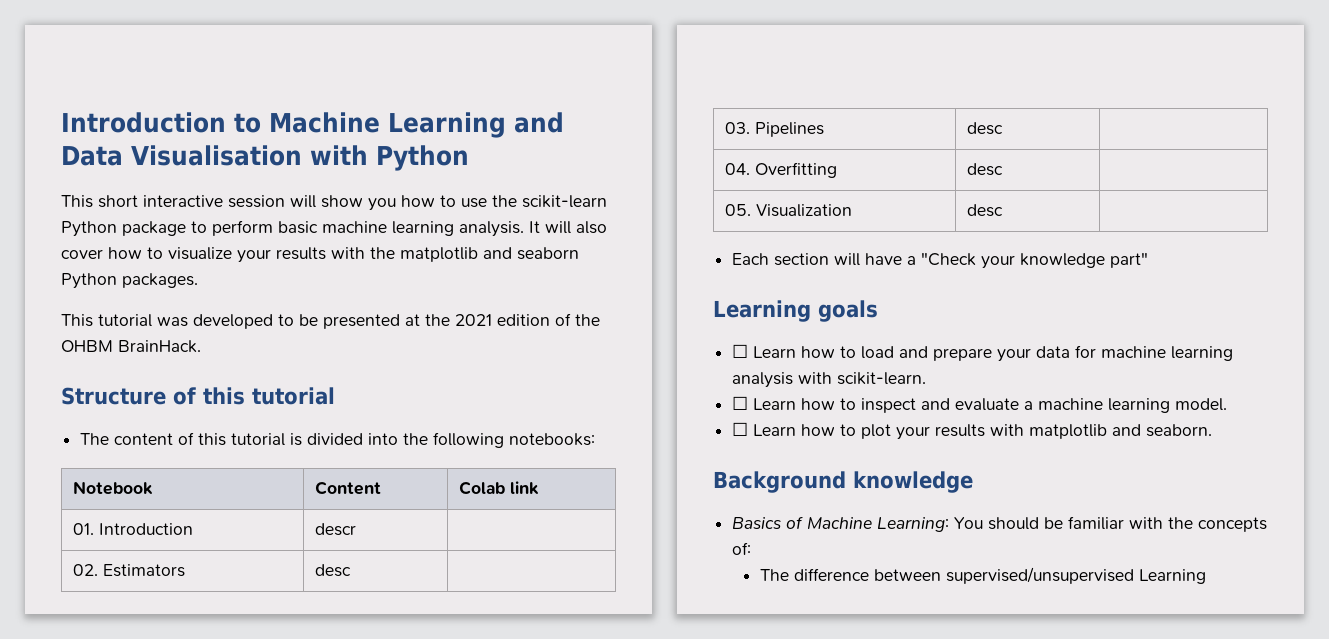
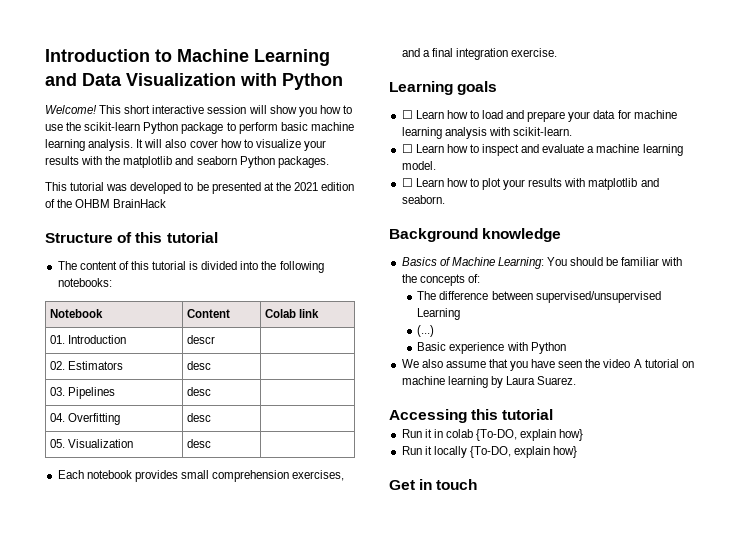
- Introduction to Machine Learning and Data Visualisation with Python
- This short interactive session will show you how to use the scikit-learn Python package to perform basic machine learning analysis.
+ Introduction to Machine Learning and Data Visualization with Python
+ Welcome! This short interactive session will show you how to use the scikit-learn Python package to perform basic machine learning analysis.
- This tutorial was developed to be presented at the 2021 edition of the OHBM BrainHack.
+ This tutorial was developed to be presented at the 2021 edition of the OHBM BrainHack
- Each section will have a "Check your knowledge part"
+ Each notebook provides small comprehension exercises, and a final integration exercise.
+ (...)
+ Basic experience with Python
+ We also assume that you have seen the video A tutorial on machine learning by Laura Suarez.
+ Accessing this tutorial
+ Run it in colab {To-DO, explain how}
+ Run it locally {To-DO, explain how}
+ Get in touch

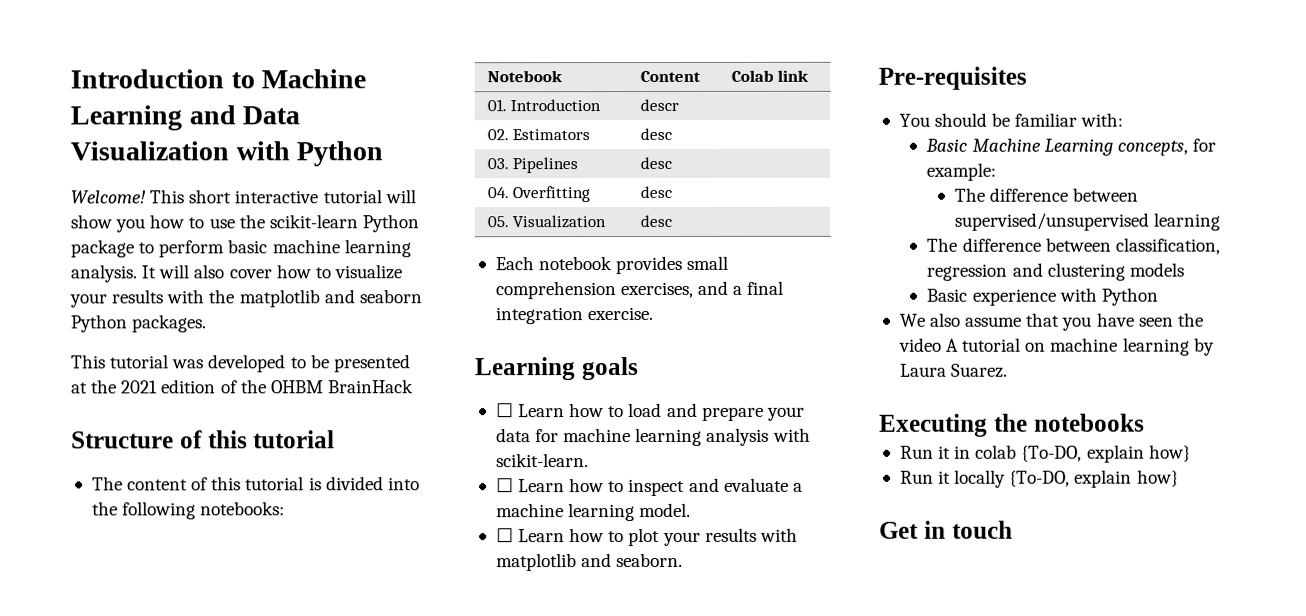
- This short interactive session will show you how to use the scikit-learn Python package to perform basic machine learning analysis.
+ This short interactive tutorial will show you how to use the scikit-learn Python package to perform basic machine learning analysis.
- Background knowledge
- Basics of Machine Learning: You should be familiar with the concepts of:
- The difference between supervised/unsupervised Learning
- (...)
+ Pre-requisites
+ You should be familiar with:
+ Basic Machine Learning concepts, for example:
+ The difference between supervised/unsupervised learning
+ The difference between classification, regression and clustering models
- Accessing this tutorial
+ Executing the notebooks

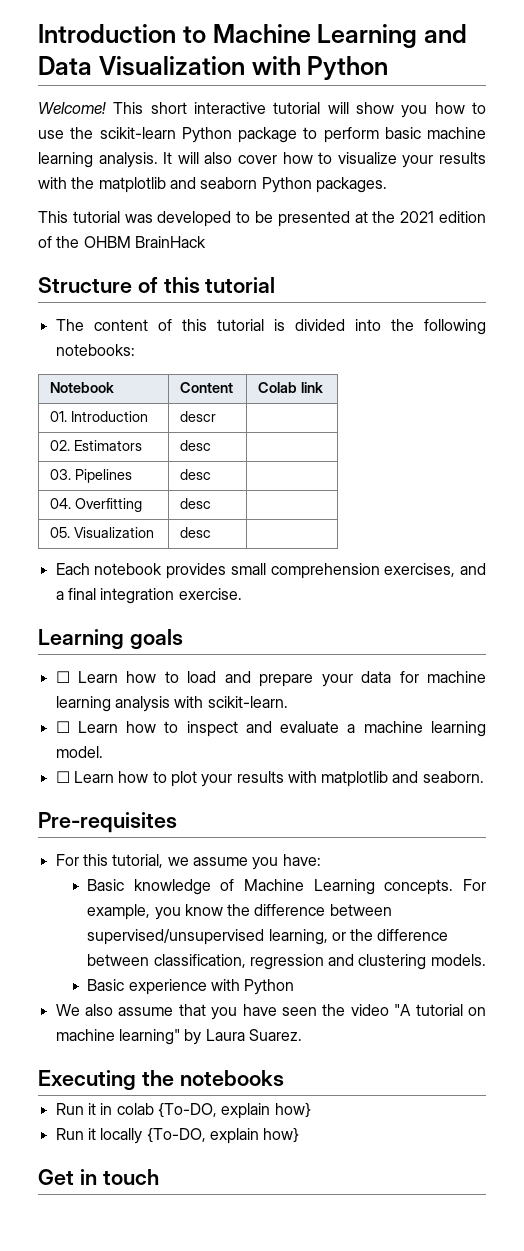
- You should be familiar with:
- Basic Machine Learning concepts, for example:
- The difference between supervised/unsupervised learning
- The difference between classification, regression and clustering models
+ For this tutorial, we assume you have:
+ Basic knowledge of Machine Learning concepts. For example, you know the difference between supervised/unsupervised learning, or the difference between classification, regression and clustering models.
- We also assume that you have seen the video A tutorial on machine learning by Laura Suarez.
+ We also assume that you have seen the video "A tutorial on machine learning" by Laura Suarez.

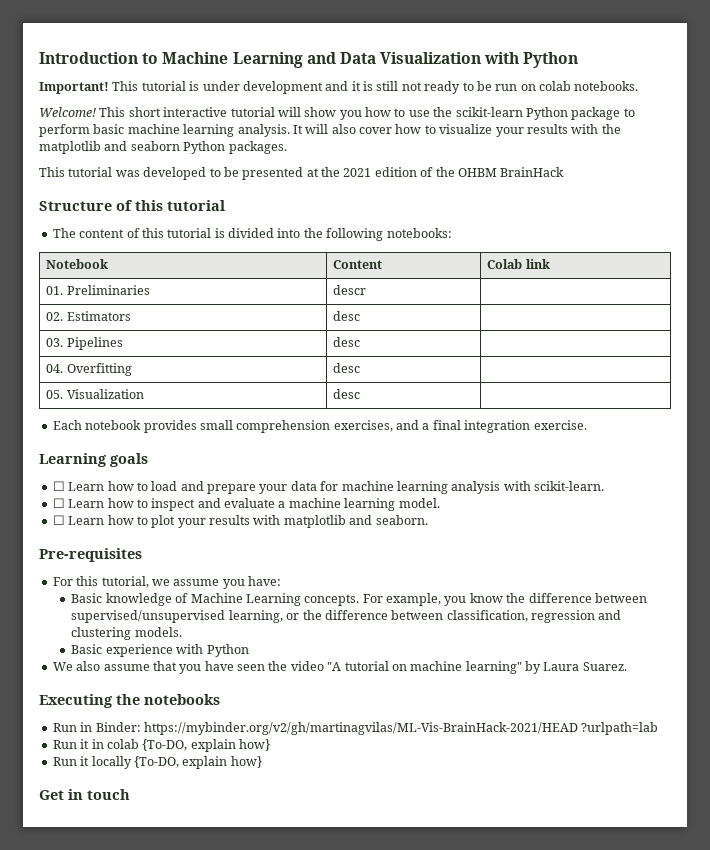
+ Important! This tutorial is under development and it is still not ready to be run on colab notebooks.
- 01. Introduction | descr |
+ 01. Preliminaries | descr |
+ Run in Binder: https://mybinder.org/v2/gh/martinagvilas/ML-Vis-BrainHack-2021/HEAD ?urlpath=lab

